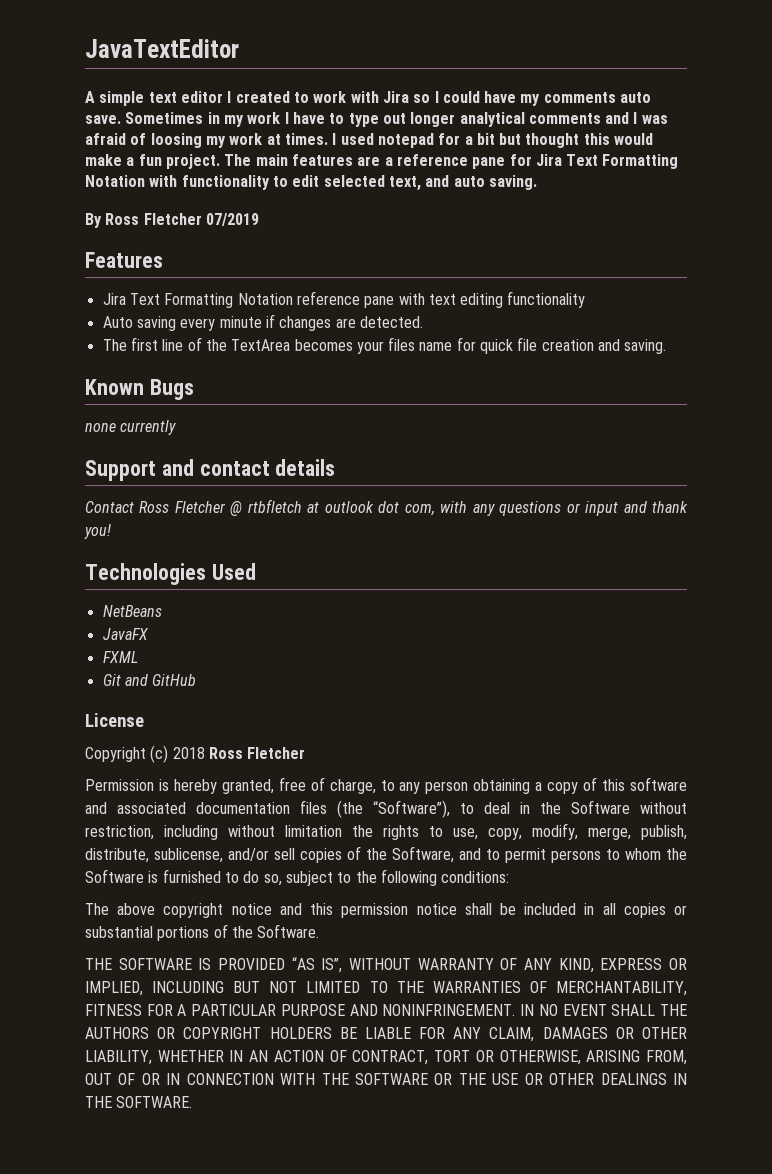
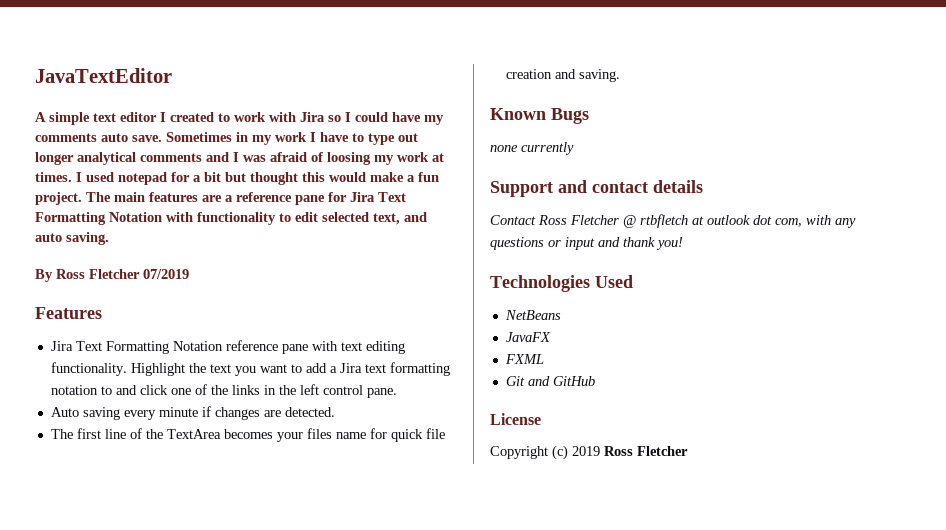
- Jira Text Formatting Notation reference pane with text editing functionality
+ Jira Text Formatting Notation reference pane with text editing functionality. Highlight the text you want to add a Jira text formatting notation to and click one of the links in the left control pane.
- Copyright (c) 2018 Ross Fletcher
- Permission is hereby granted, free of charge, to any person obtaining a copy of this software and associated documentation files (the “Software”), to deal in the Software without restriction, including without limitation the rights to use, copy, modify, merge, publish, distribute, sublicense, and/or sell copies of the Software, and to permit persons to whom the Software is furnished to do so, subject to the following conditions:
- The above copyright notice and this permission notice shall be included in all copies or substantial portions of the Software.
- THE SOFTWARE IS PROVIDED “AS IS”, WITHOUT WARRANTY OF ANY KIND, EXPRESS OR IMPLIED, INCLUDING BUT NOT LIMITED TO THE WARRANTIES OF MERCHANTABILITY, FITNESS FOR A PARTICULAR PURPOSE AND NONINFRINGEMENT. IN NO EVENT SHALL THE AUTHORS OR COPYRIGHT HOLDERS BE LIABLE FOR ANY CLAIM, DAMAGES OR OTHER LIABILITY, WHETHER IN AN ACTION OF CONTRACT, TORT OR OTHERWISE, ARISING FROM, OUT OF OR IN CONNECTION WITH THE SOFTWARE OR THE USE OR OTHER DEALINGS IN THE SOFTWARE.
+ Copyright (c) 2019 Ross Fletcher

